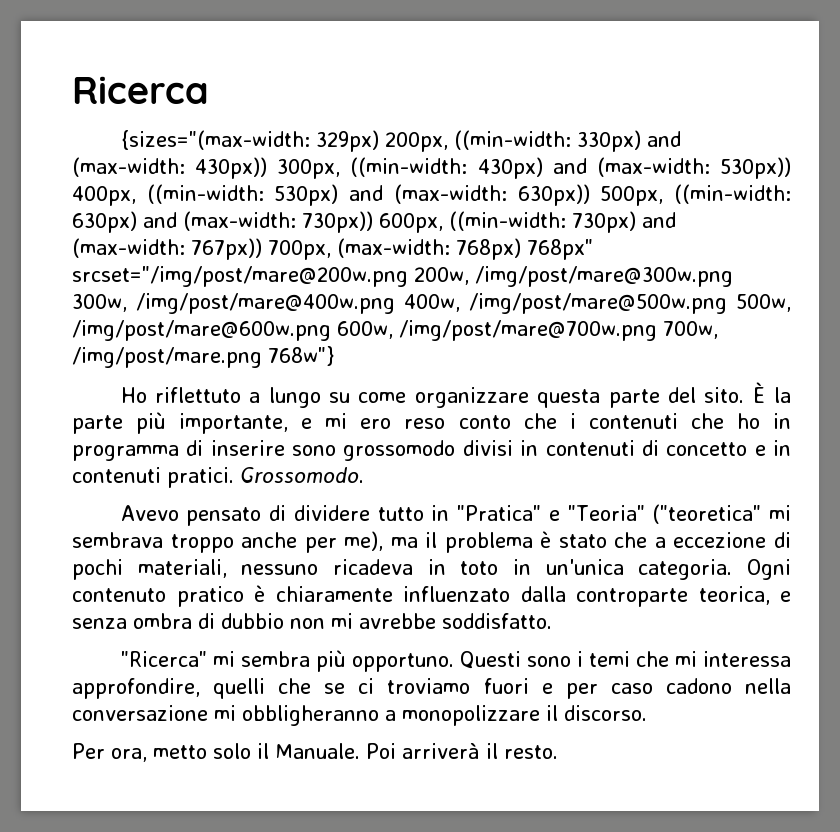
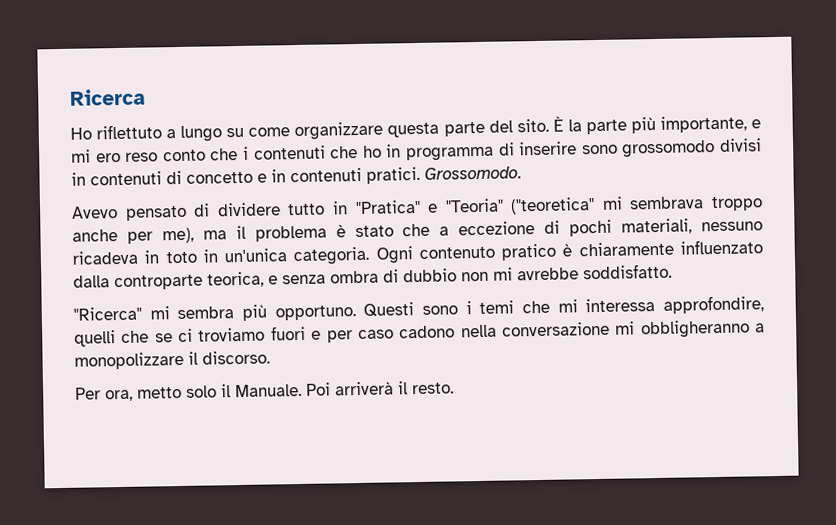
- {sizes="(max-width: 329px) 200px, ((min-width: 330px) and (max-width: 430px)) 300px, ((min-width: 430px) and (max-width: 530px)) 400px, ((min-width: 530px) and (max-width: 630px)) 500px, ((min-width: 630px) and (max-width: 730px)) 600px, ((min-width: 730px) and (max-width: 767px)) 700px, (max-width: 768px) 768px" srcset="/img/post/mare@200w.png 200w, /img/post/mare@300w.png 300w, /img/post/mare@400w.png 400w, /img/post/mare@500w.png 500w, /img/post/mare@600w.png 600w, /img/post/mare@700w.png 700w, /img/post/mare.png 768w"}

